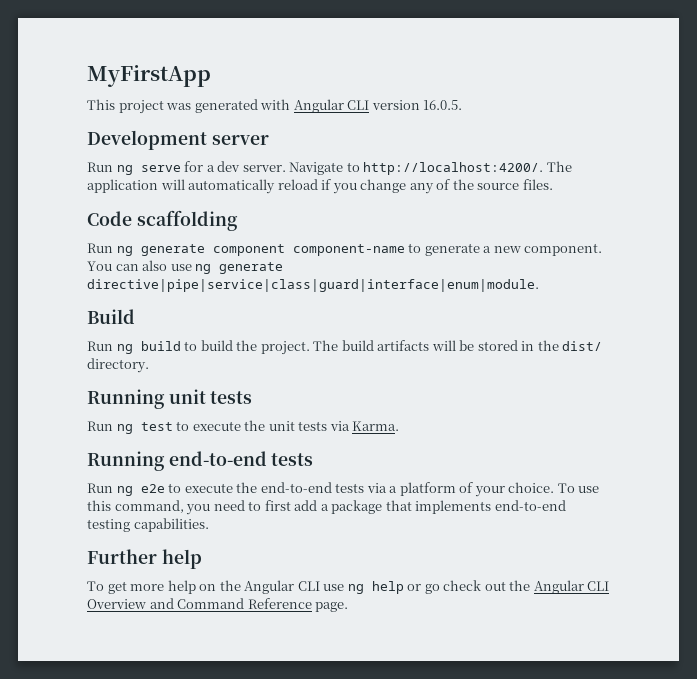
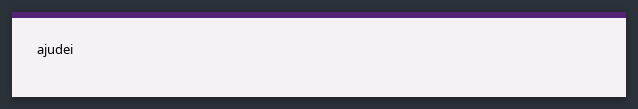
- MyFirstApp
- This project was generated with Angular CLI version 16.0.5.
- Development server
- Run ng serve for a dev server. Navigate to http://localhost:4200/. The application will automatically reload if you change any of the source files.
- Code scaffolding
- Run ng generate component component-name to generate a new component. You can also use ng generate directive|pipe|service|class|guard|interface|enum|module.
- Build
- Run ng build to build the project. The build artifacts will be stored in the dist/ directory.
- Running unit tests
- Run ng test to execute the unit tests via Karma.
- Running end-to-end tests
- Run ng e2e to execute the end-to-end tests via a platform of your choice. To use this command, you need to first add a package that implements end-to-end testing capabilities.
- Further help
- To get more help on the Angular CLI use ng help or go check out the Angular CLI Overview and Command Reference page.
+ ajudei

